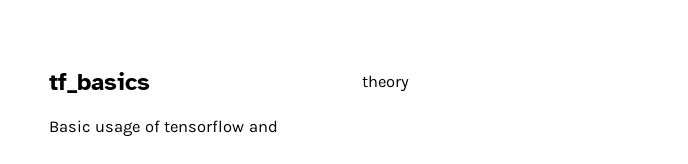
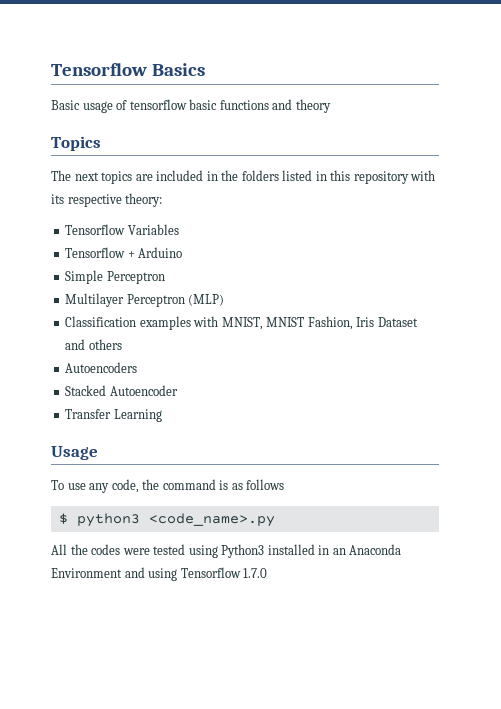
- tf_basics
+ Tensorflow Basics
- Basic usage of tensorflow and theory
+ Basic usage of tensorflow basic functions and theory
+ Topics
+ The next topics are included in the folders listed in this repository with its respective theory:
+ Tensorflow Variables
+ Tensorflow + Arduino
+ Simple Perceptron
+ Multilayer Perceptron (MLP)
+ Classification examples with MNIST, MNIST Fashion, Iris Dataset and others
+ Autoencoders
+ Stacked Autoencoder
+ Transfer Learning
+ Usage
+ To use any code, the command is as follows
+ $ python3 <code_name>.py
+ All the codes were tested using Python3 installed in an Anaconda Environment and using Tensorflow 1.7.0

